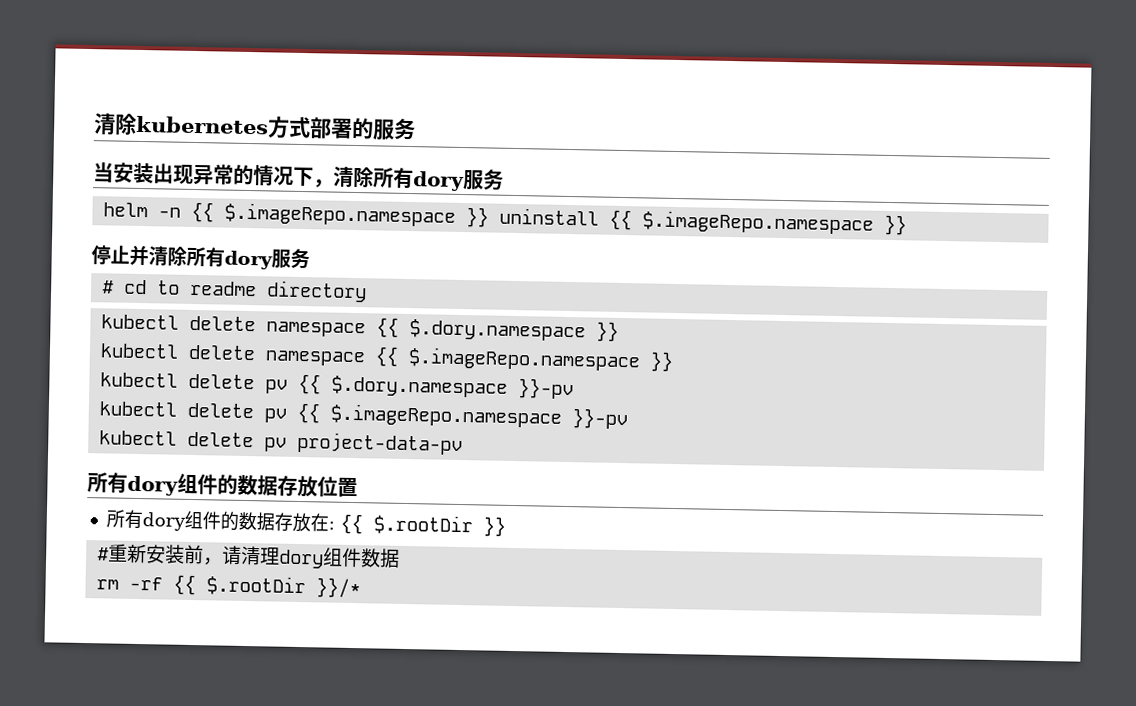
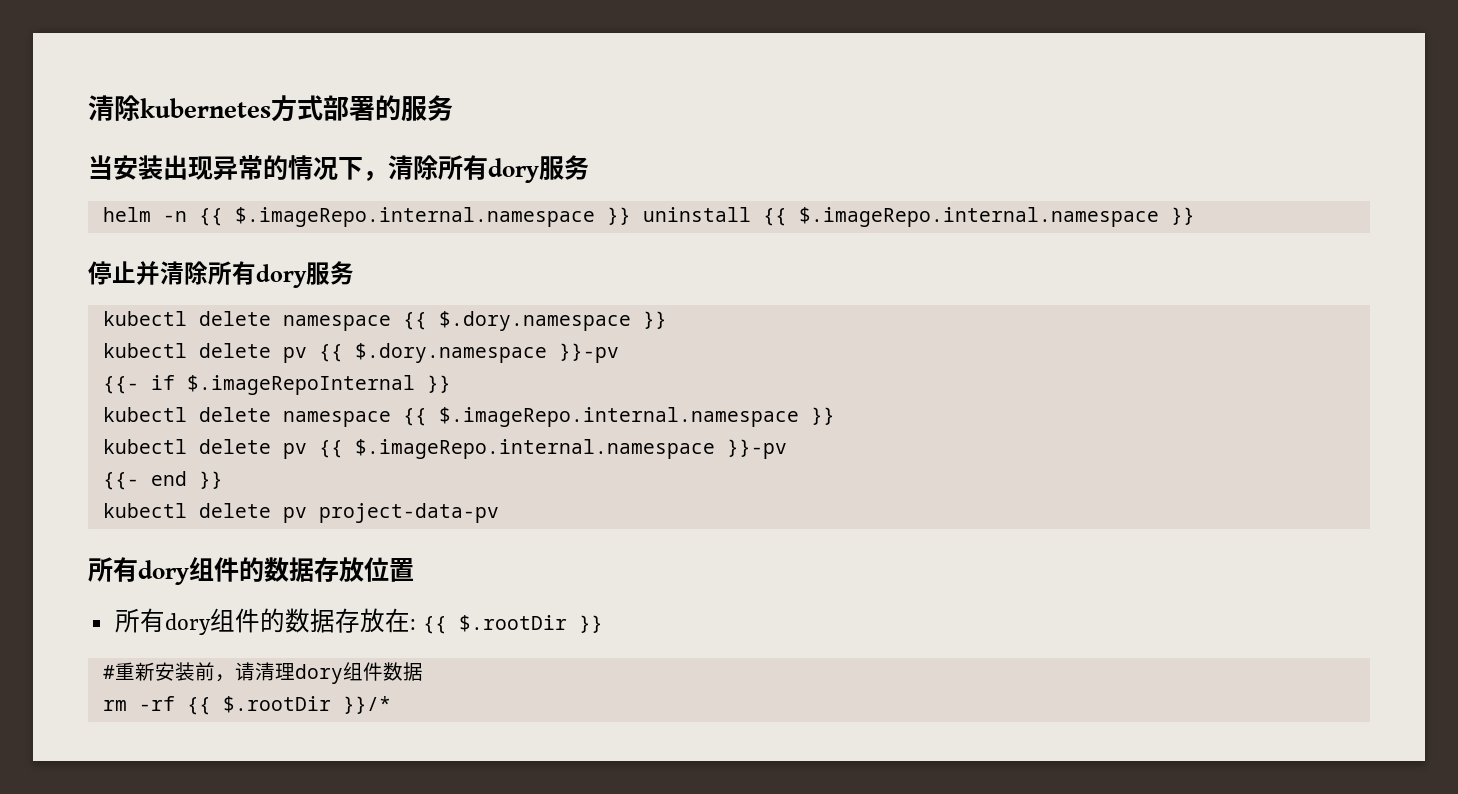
- helm -n {{ $.imageRepo.namespace }} uninstall {{ $.imageRepo.namespace }}
+ helm -n {{ $.imageRepo.internal.namespace }} uninstall {{ $.imageRepo.internal.namespace }}
- # cd to readme directory
- kubectl delete namespace {{ $.imageRepo.namespace }}
  kubectl delete pv {{ $.dory.namespace }}-pv
- kubectl delete pv {{ $.imageRepo.namespace }}-pv
+ {{- if $.imageRepoInternal }}
+ kubectl delete namespace {{ $.imageRepo.internal.namespace }}
+ kubectl delete pv {{ $.imageRepo.internal.namespace }}-pv
+ {{- end }}

